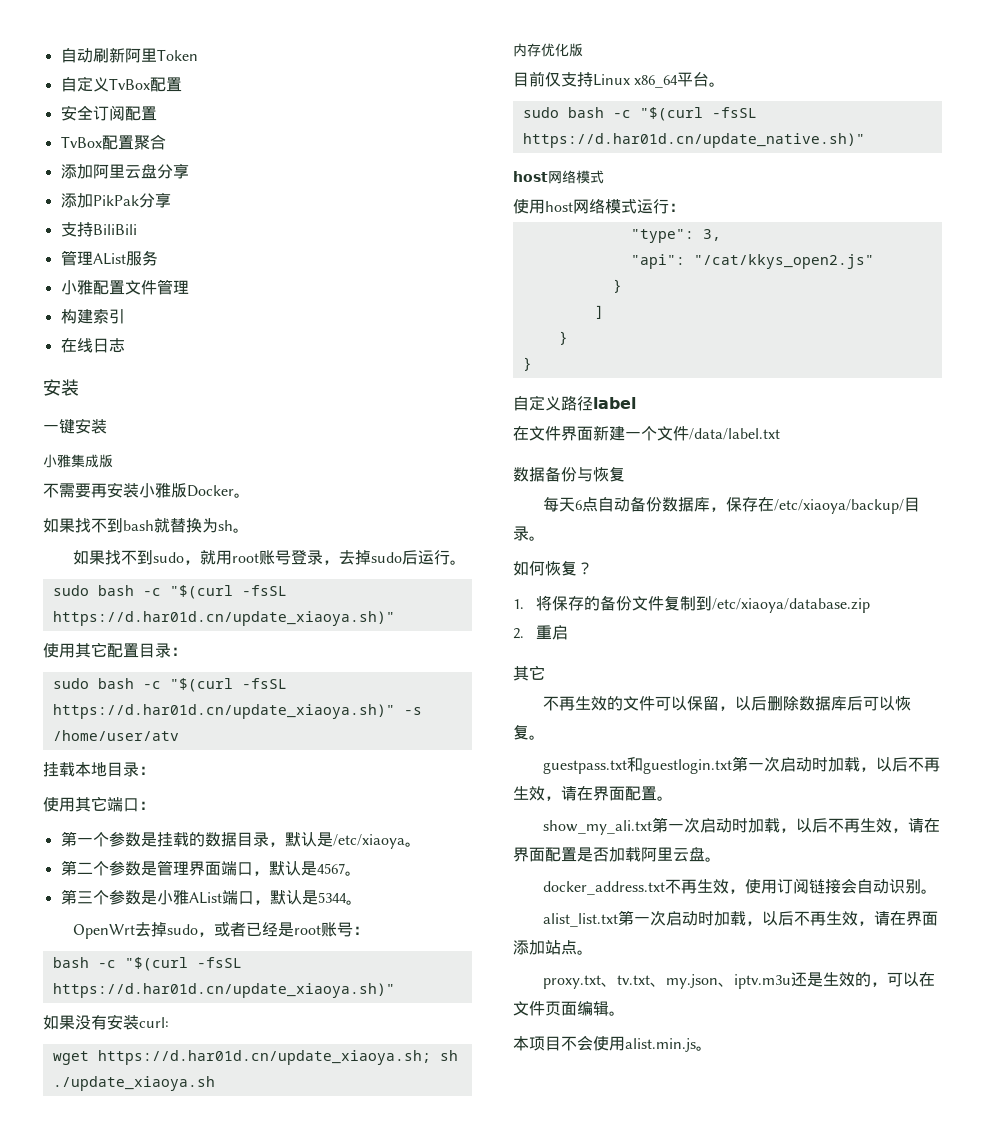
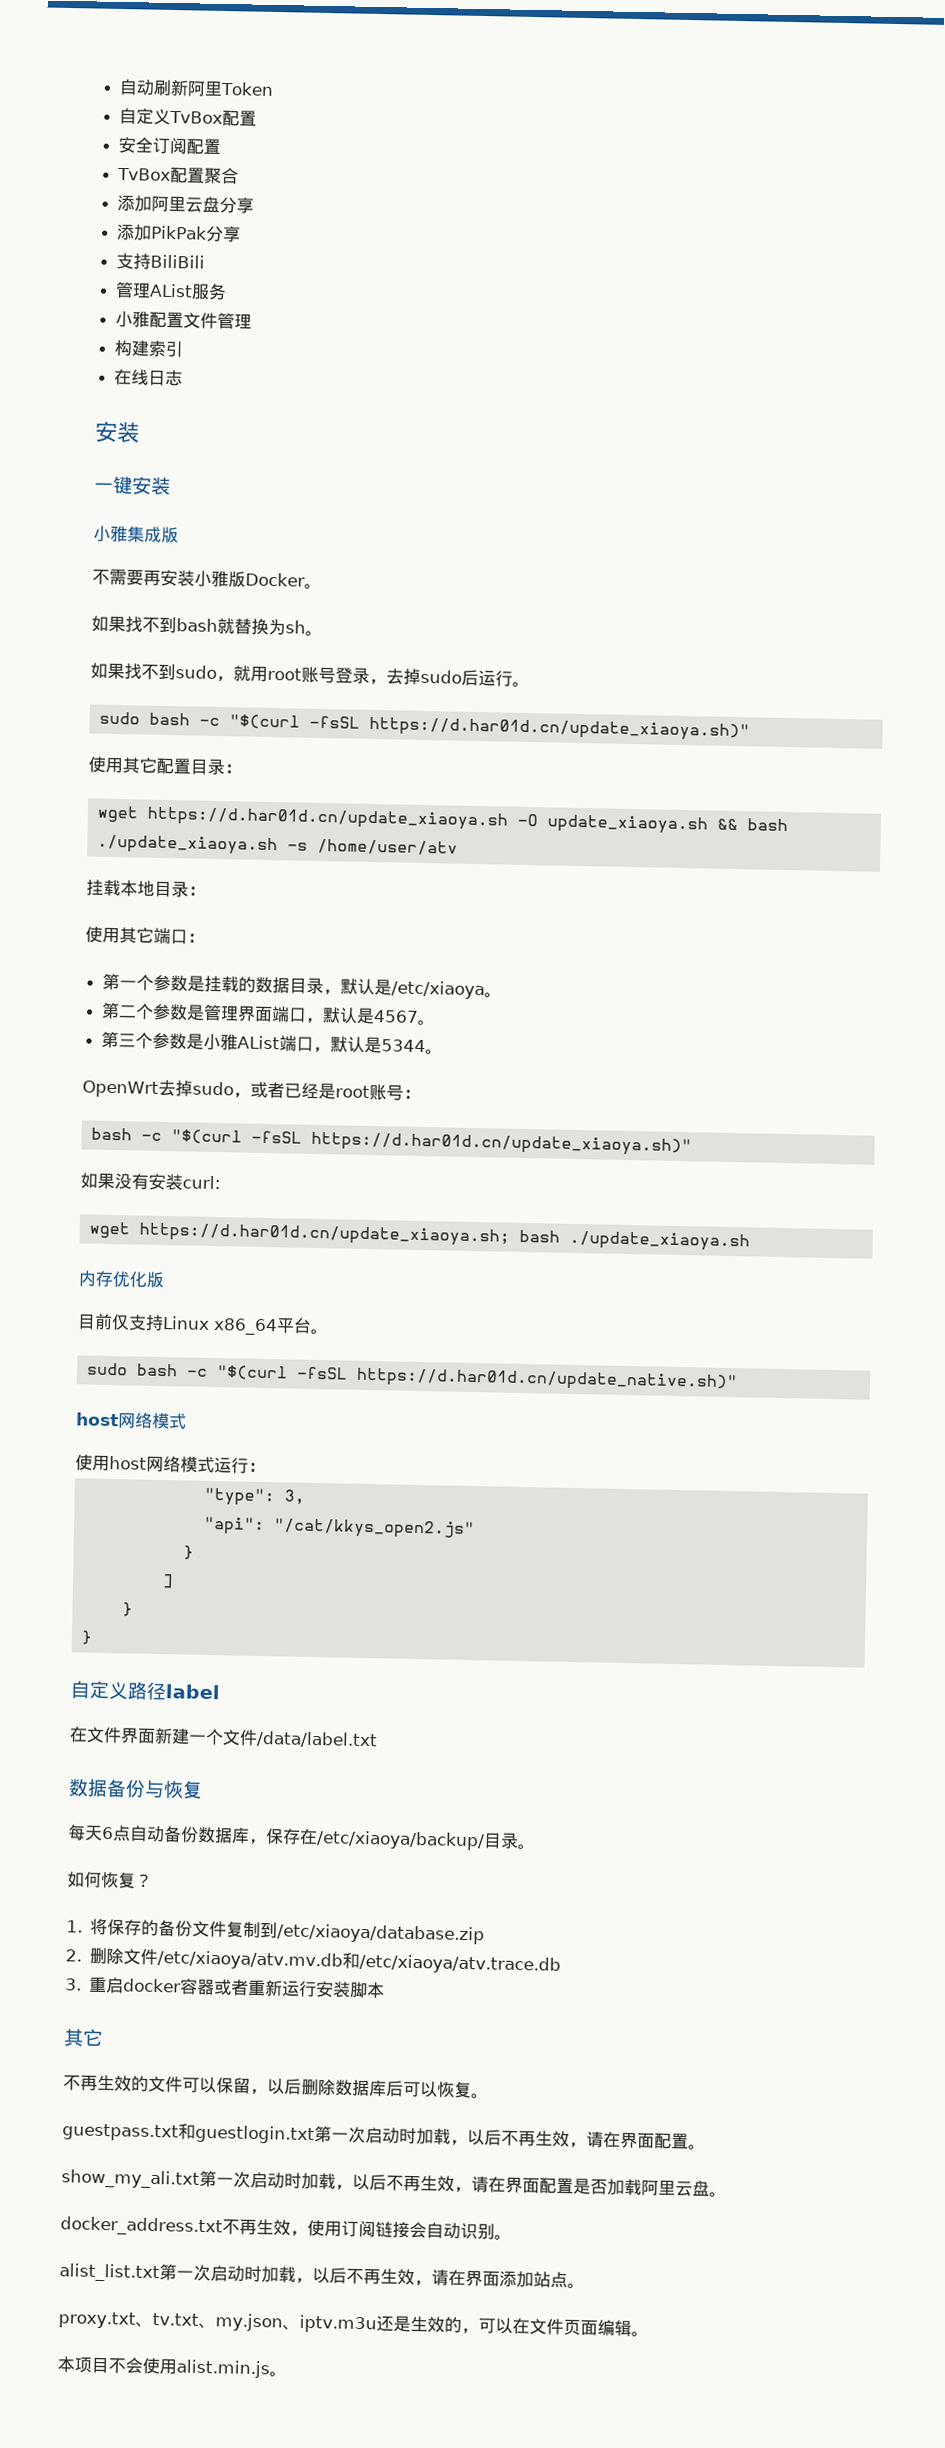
- sudo bash -c "$(curl -fsSL https://d.har01d.cn/update_xiaoya.sh)" -s /home/user/atv
+ wget https://d.har01d.cn/update_xiaoya.sh -O update_xiaoya.sh && bash ./update_xiaoya.sh -s /home/user/atv
- wget https://d.har01d.cn/update_xiaoya.sh; sh ./update_xiaoya.sh
+ wget https://d.har01d.cn/update_xiaoya.sh; bash ./update_xiaoya.sh
- 2.重启
+ 2.删除文件/etc/xiaoya/atv.mv.db和/etc/xiaoya/atv.trace.db
+ 3.重启docker容器或者重新运行安装脚本

